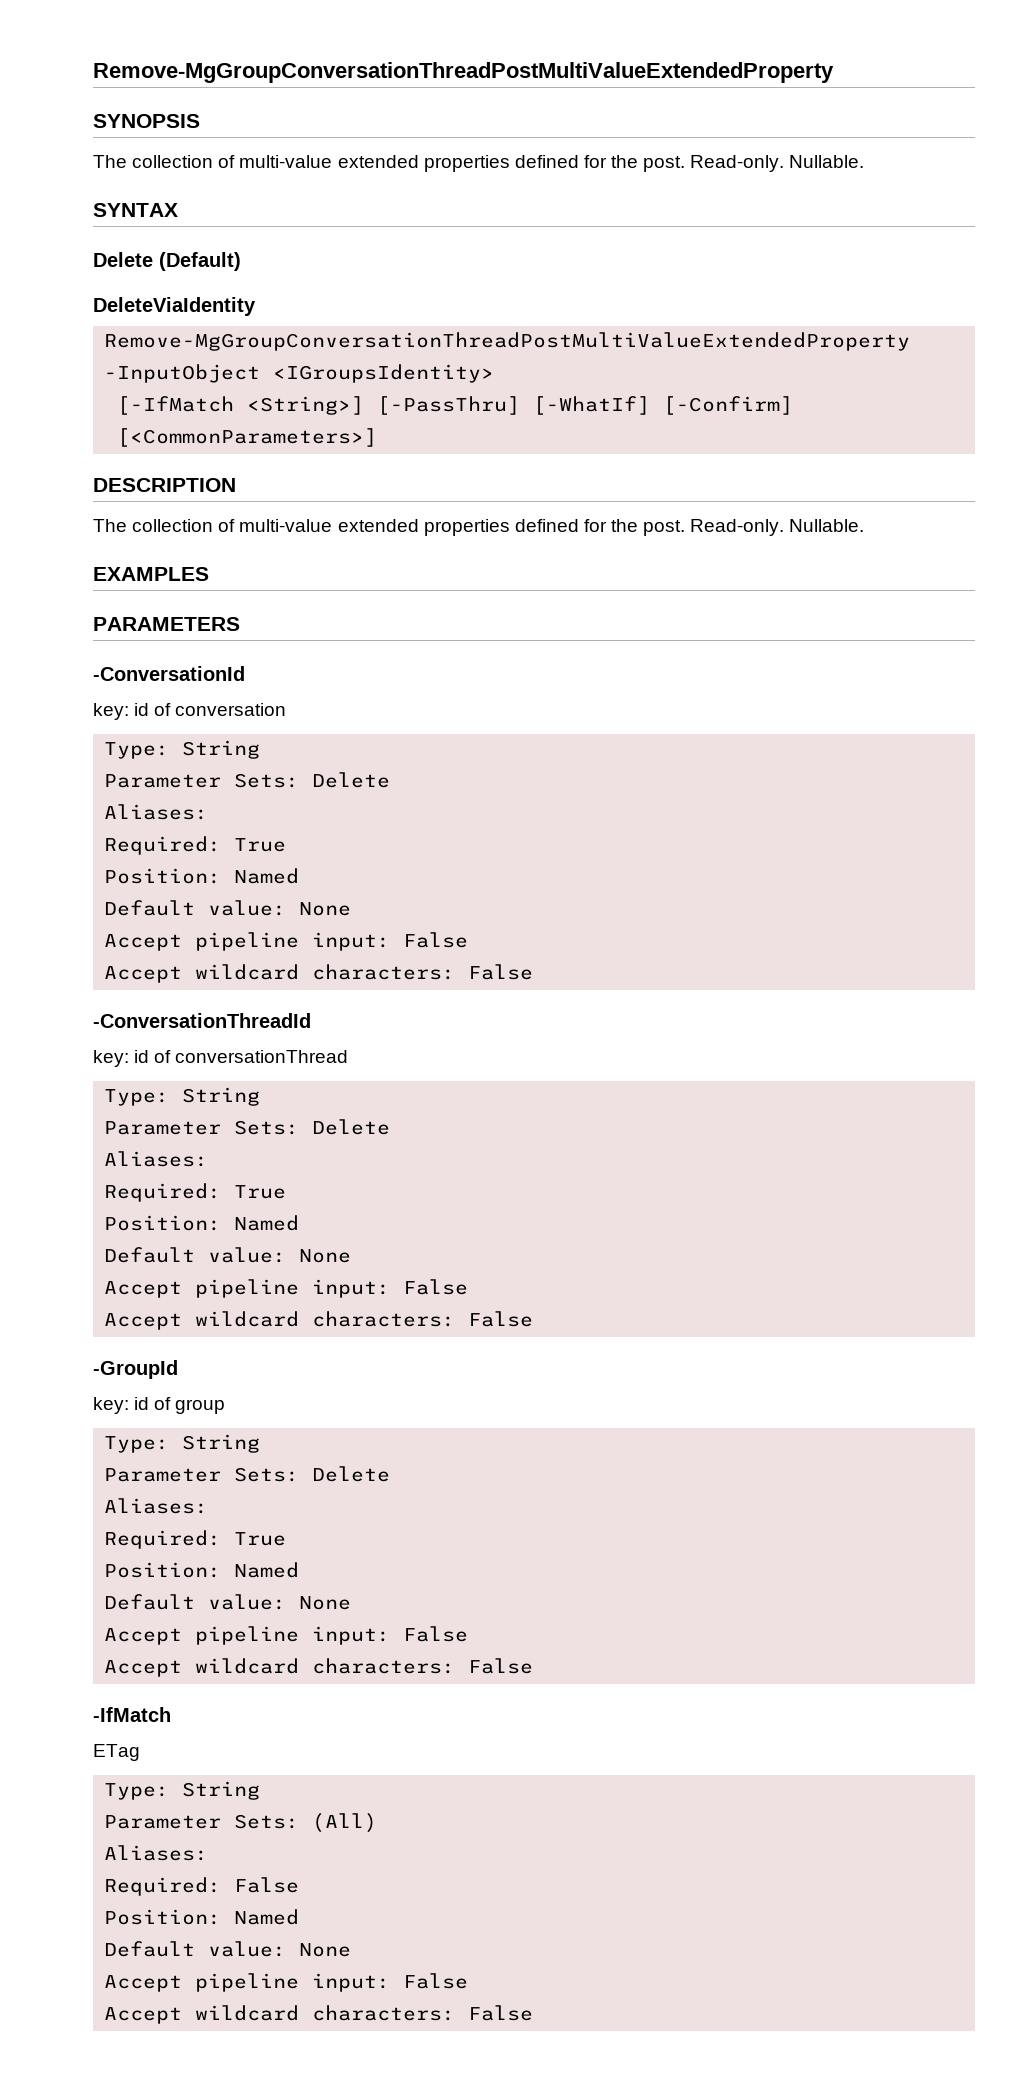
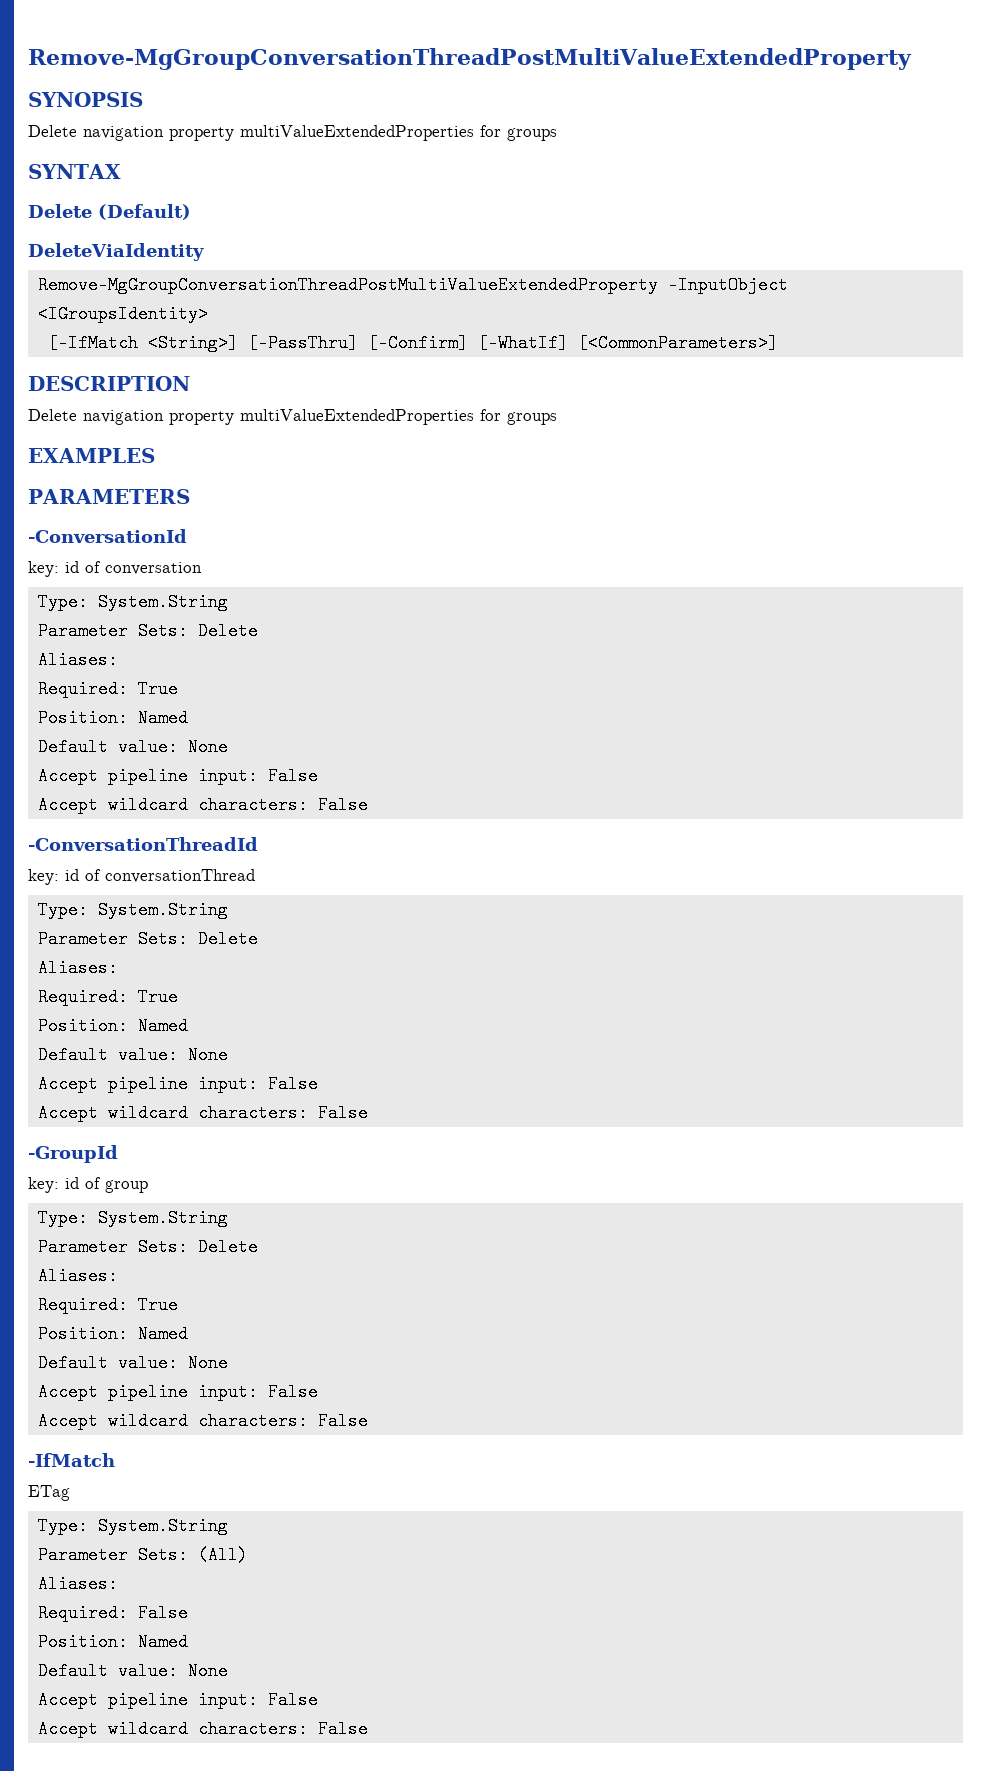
  SYNOPSIS
- The collection of multi-value extended properties defined for the post. Read-only. Nullable.
+ Delete navigation property multiValueExtendedProperties for groups
- [-IfMatch <String>] [-PassThru] [-WhatIf] [-Confirm] [<CommonParameters>]
+ [-IfMatch <String>] [-PassThru] [-Confirm] [-WhatIf] [<CommonParameters>]
  DESCRIPTION
- The collection of multi-value extended properties defined for the post. Read-only. Nullable.
+ Delete navigation property multiValueExtendedProperties for groups
  key: id of conversation
- Type: String
+ Type: System.String
  key: id of conversationThread
- Type: String
+ Type: System.String
  key: id of group
- Type: String
+ Type: System.String
  ETag
- Type: String
+ Type: System.String

